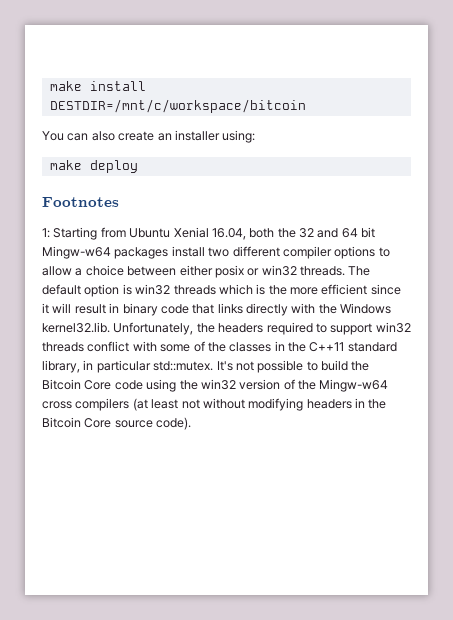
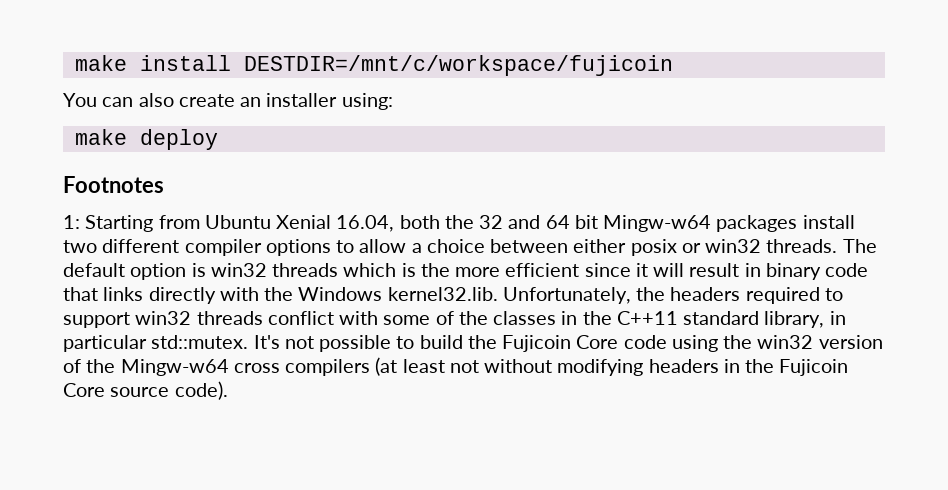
- make install DESTDIR=/mnt/c/workspace/bitcoin
+ make install DESTDIR=/mnt/c/workspace/fujicoin
- It's not possible to build the Bitcoin Core code using the win32 version of the Mingw-w64 cross compilers (at least not without modifying headers in the Bitcoin Core source code).
+ It's not possible to build the Fujicoin Core code using the win32 version of the Mingw-w64 cross compilers (at least not without modifying headers in the Fujicoin Core source code).

